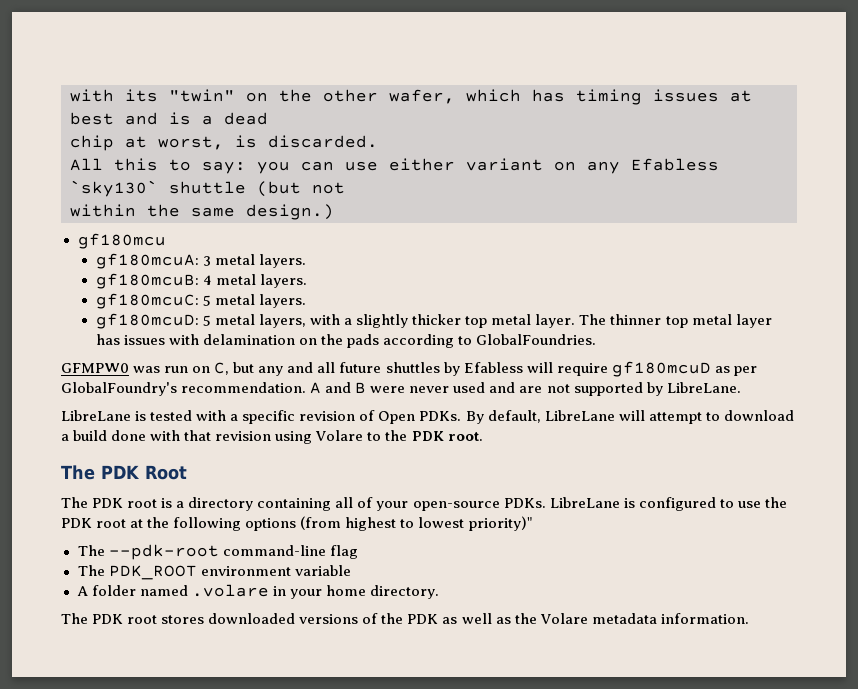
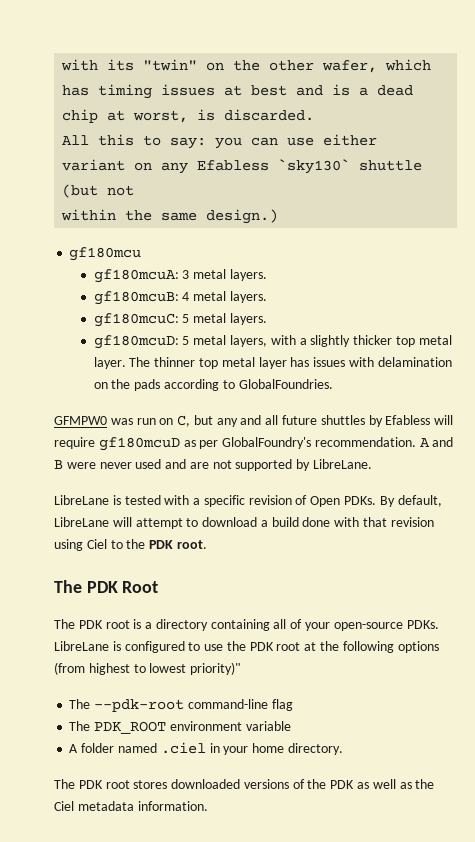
- By default, LibreLane will attempt to download a build done with that revision using Volare to the PDK root.
+ By default, LibreLane will attempt to download a build done with that revision using Ciel to the PDK root.
- A folder named .volare in your home directory.
+ A folder named .ciel in your home directory.
- The PDK root stores downloaded versions of the PDK as well as the Volare metadata information.
+ The PDK root stores downloaded versions of the PDK as well as the Ciel metadata information.

